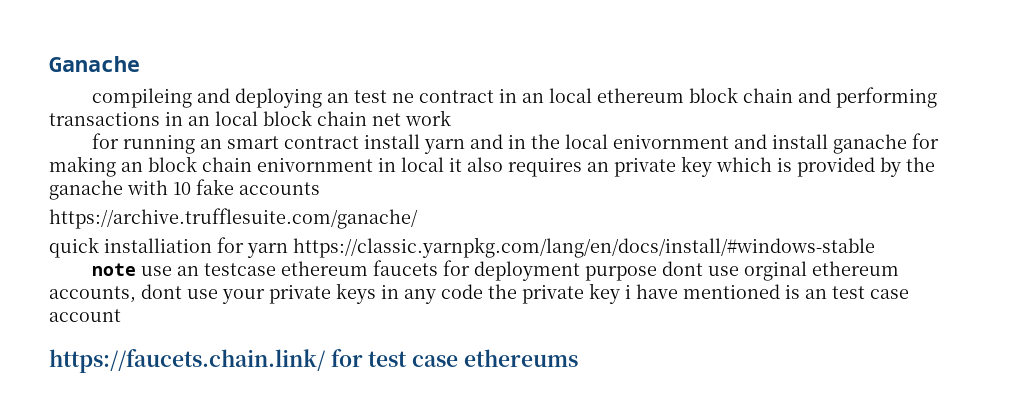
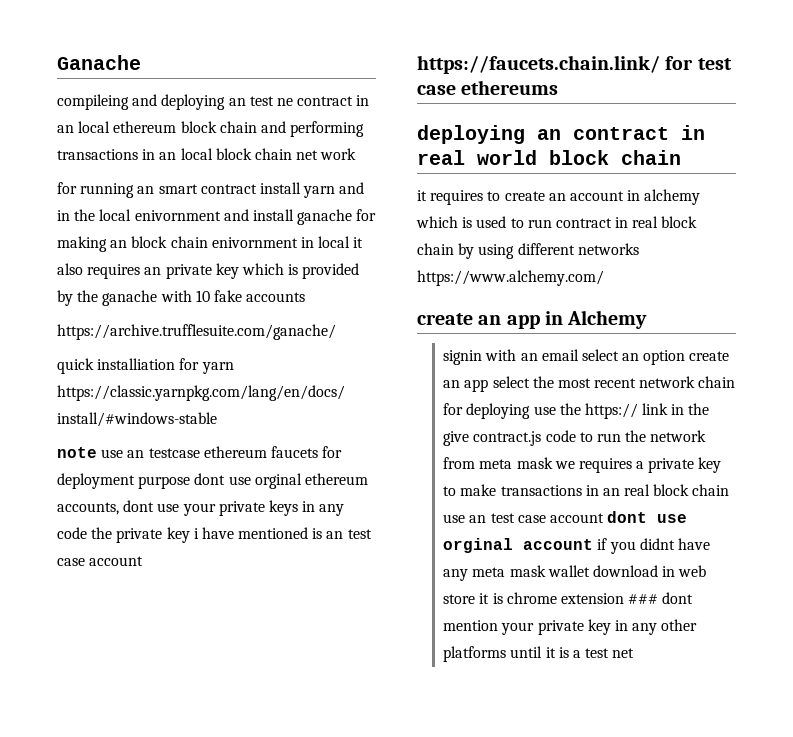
+ deploying an contract in real world block chain
+ it requires to create an account in alchemy which is used to run contract in real block chain by using different networks https://www.alchemy.com/
+ create an app in Alchemy
+ signin with an email select an option create an app select the most recent network chain for deploying use the https:// link in the give contract.js code to run the network from meta mask we requires a private key to make transactions in an real block chain use an test case account dont use orginal account if you didnt have any meta mask wallet download in web store it is chrome extension ### dont mention your private key in any other platforms until it is a test net

